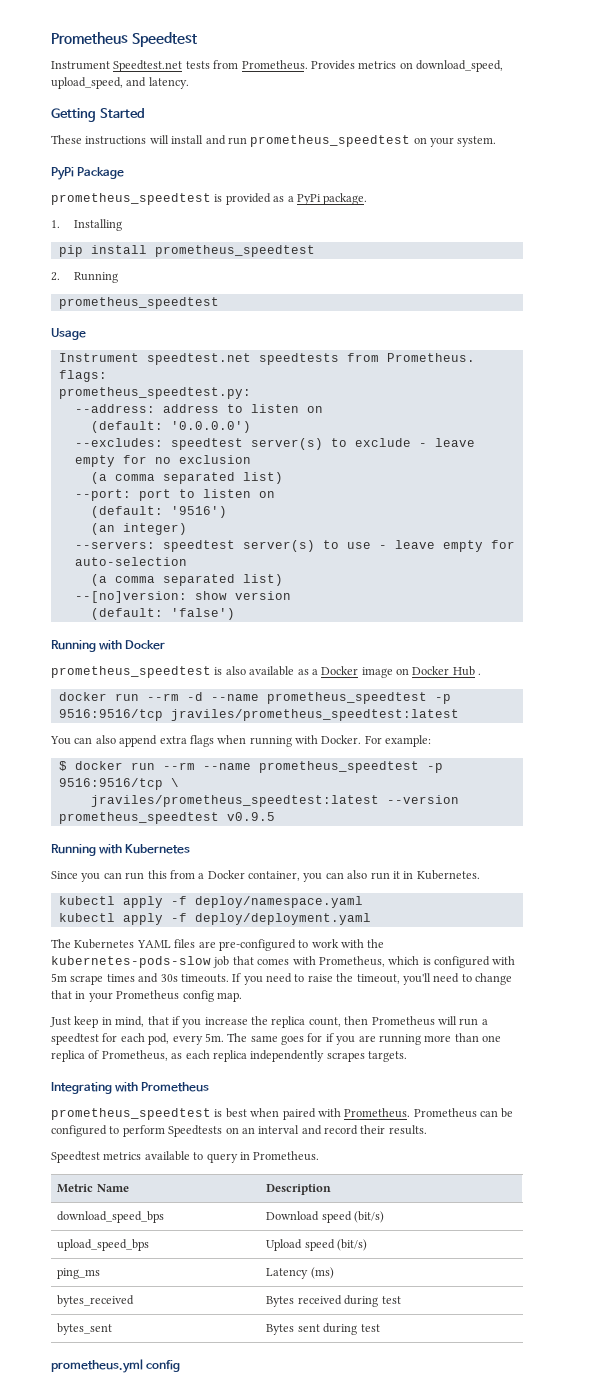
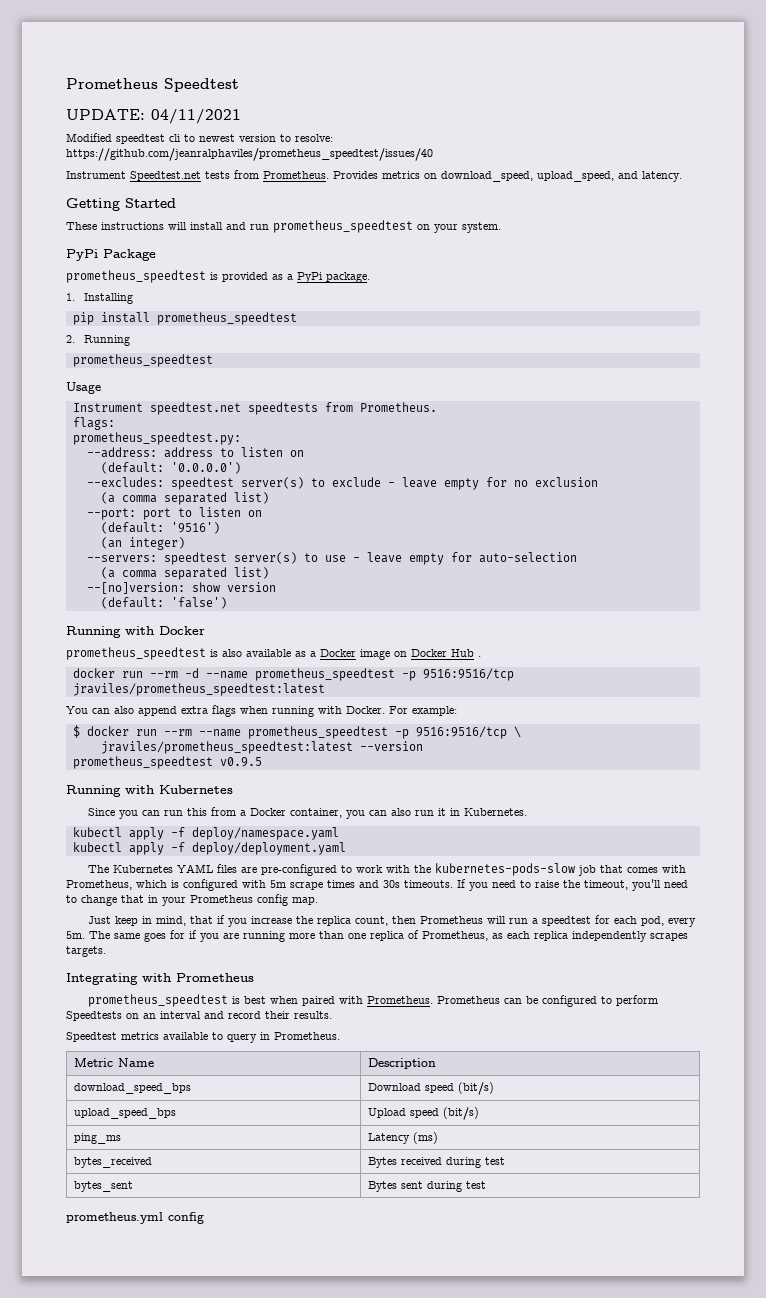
+ UPDATE: 04/11/2021
+ Modified speedtest cli to newest version to resolve: https://github.com/jeanralphaviles/prometheus_speedtest/issues/40

